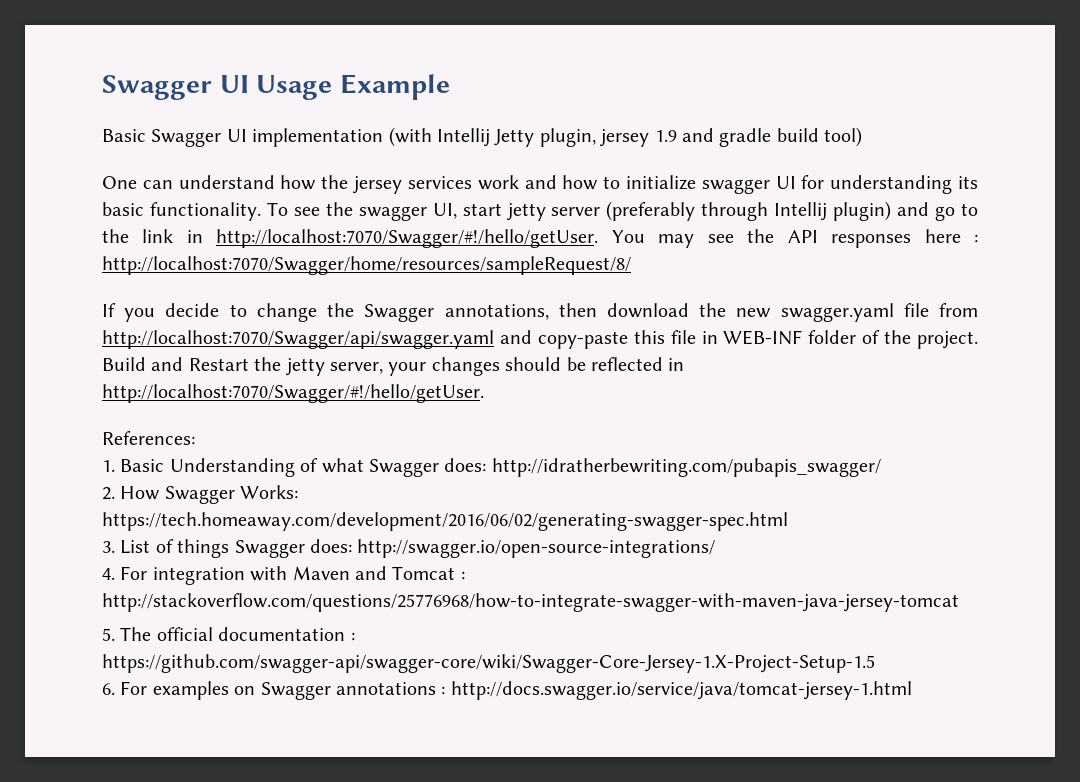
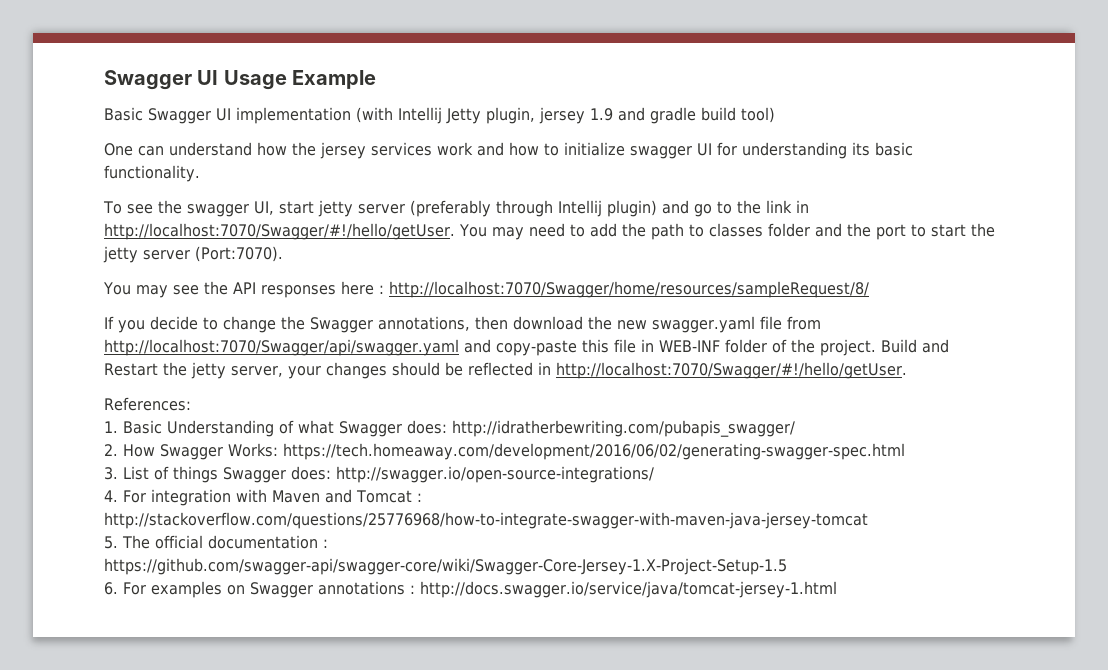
- One can understand how the jersey services work and how to initialize swagger UI for understanding its basic functionality. To see the swagger UI, start jetty server (preferably through Intellij plugin) and go to the link in http://localhost:7070/Swagger/#!/hello/getUser.
+ One can understand how the jersey services work and how to initialize swagger UI for understanding its basic functionality.
+ To see the swagger UI, start jetty server (preferably through Intellij plugin) and go to the link in http://localhost:7070/Swagger/#!/hello/getUser.
+ You may need to add the path to classes folder and the port to start the jetty server (Port:7070).

